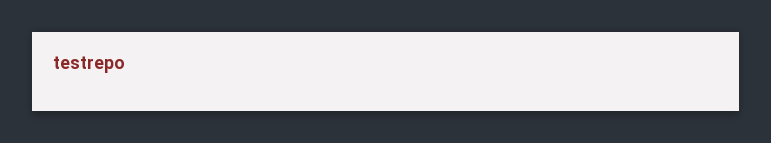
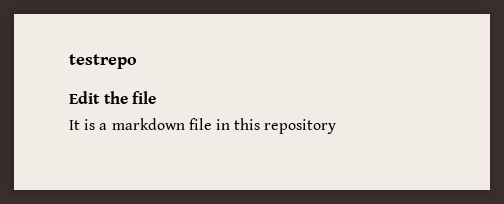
+ Edit the file
+ It is a markdown file in this repository

